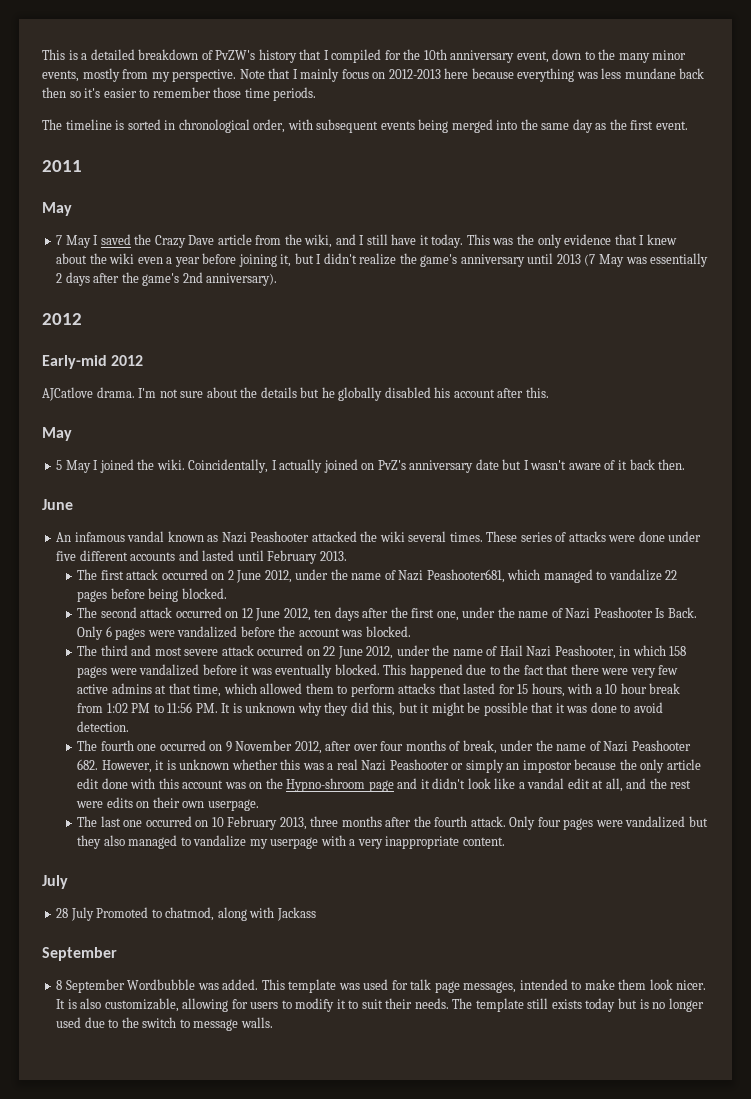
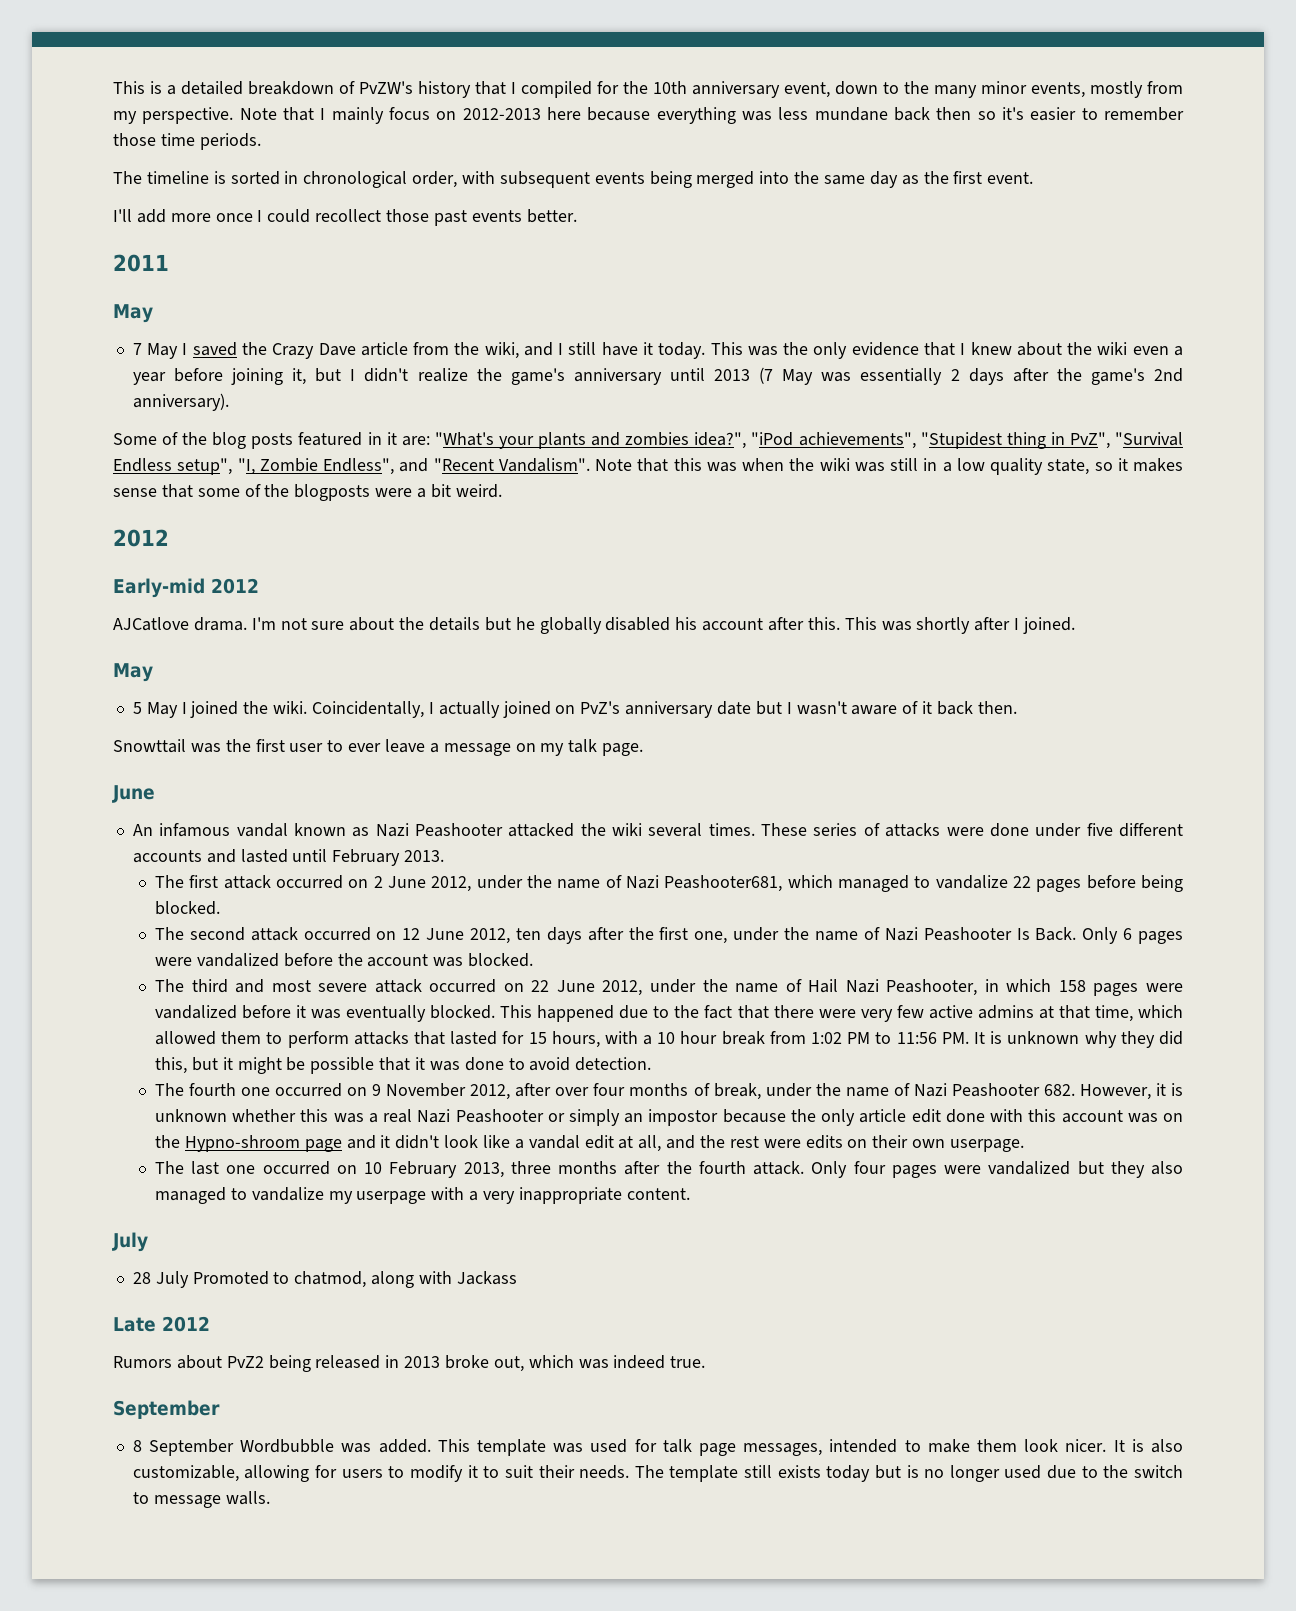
+ I'll add more once I could recollect those past events better.
+ Some of the blog posts featured in it are: "What's your plants and zombies idea?", "iPod achievements", "Stupidest thing in PvZ", "Survival Endless setup", "I, Zombie Endless", and "Recent Vandalism". Note that this was when the wiki was still in a low quality state, so it makes sense that some of the blogposts were a bit weird.
+ This was shortly after I joined.
+ Snowttail was the first user to ever leave a message on my talk page.
+ Late 2012
+ Rumors about PvZ2 being released in 2013 broke out, which was indeed true.

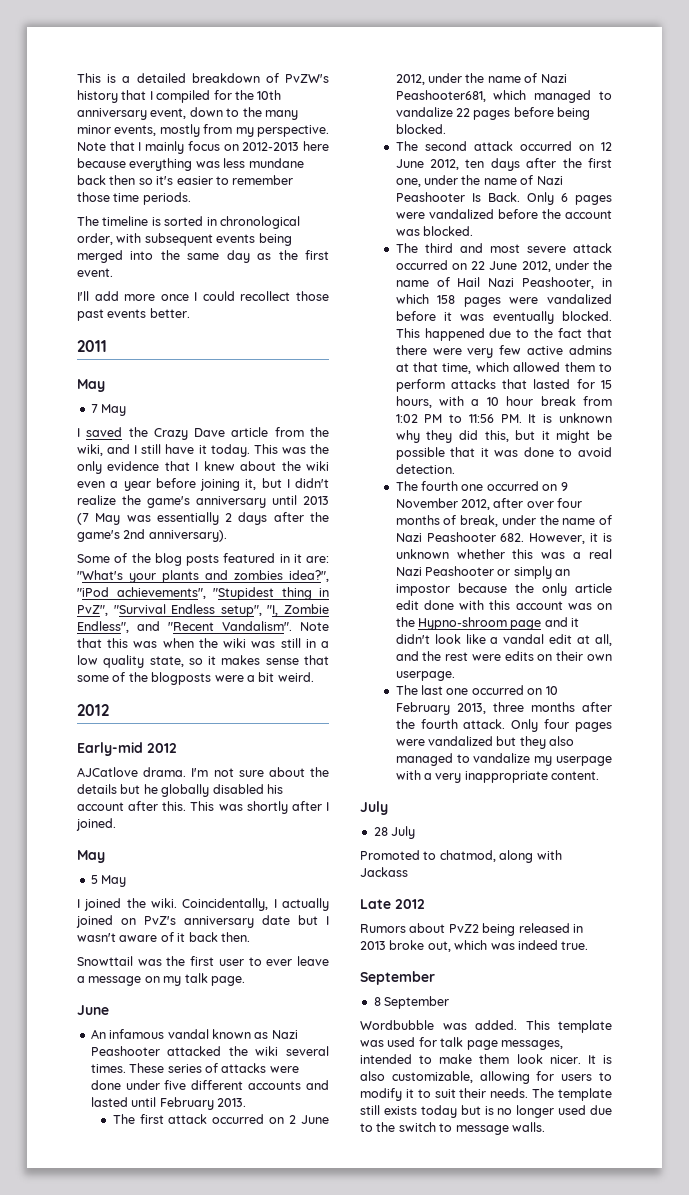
- 7 May I saved the Crazy Dave article from the wiki, and I still have it today.
+ 7 May
+ I saved the Crazy Dave article from the wiki, and I still have it today.
- 5 May I joined the wiki.
+ 5 May
+ I joined the wiki.
- 28 July Promoted to chatmod, along with Jackass
+ 28 July
+ Promoted to chatmod, along with Jackass
- 8 September Wordbubble was added.
+ 8 September
+ Wordbubble was added.

